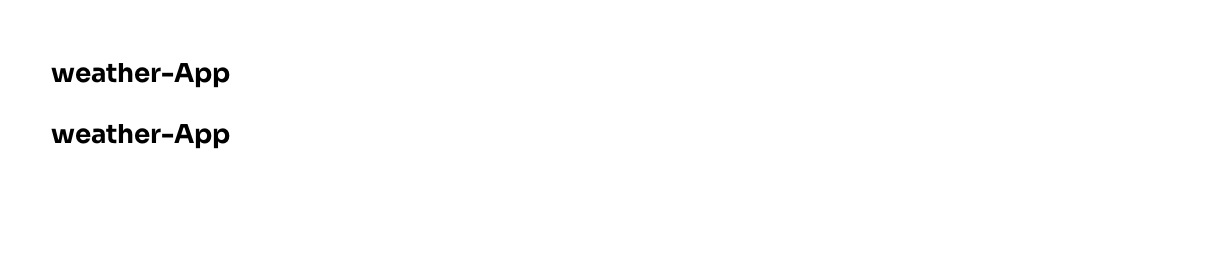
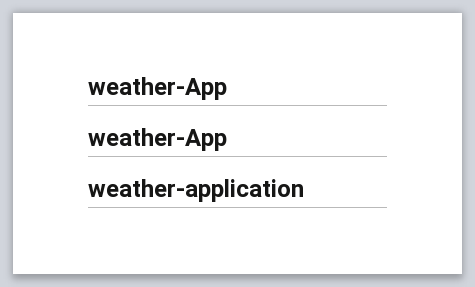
+ weather-application

